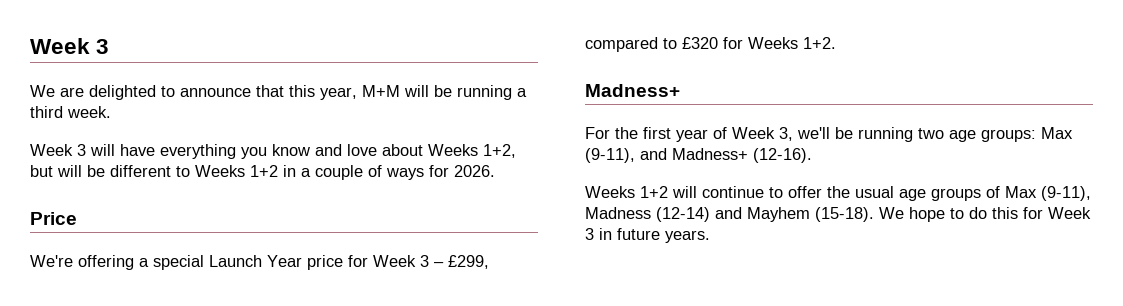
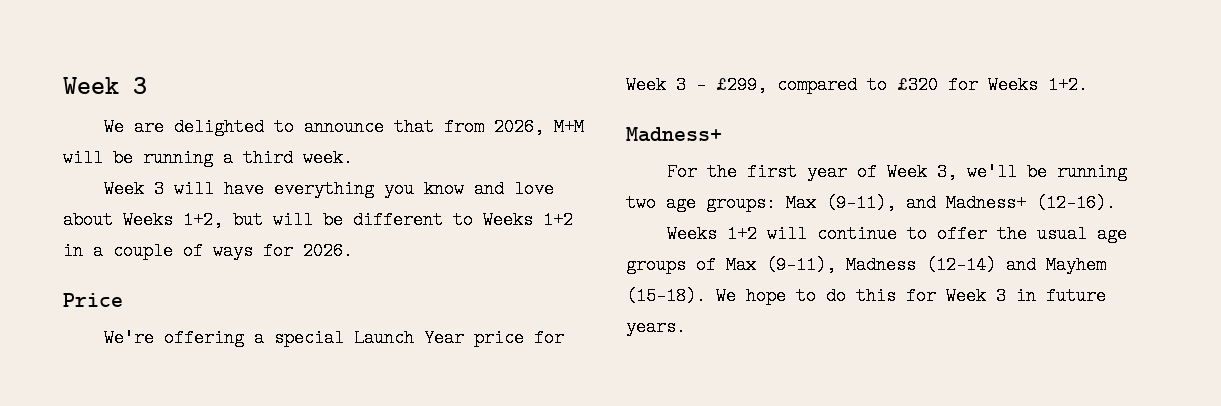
- We are delighted to announce that this year, M+M will be running a third week.
+ We are delighted to announce that from 2026, M+M will be running a third week.

